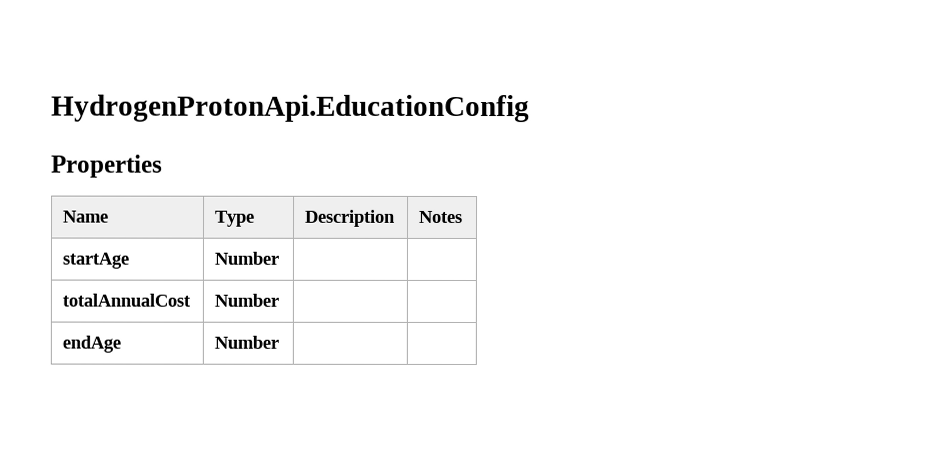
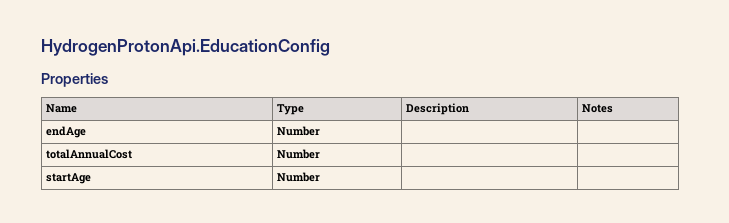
- startAge | Number | |
+ endAge | Number | |
- endAge | Number | |
+ startAge | Number | |

